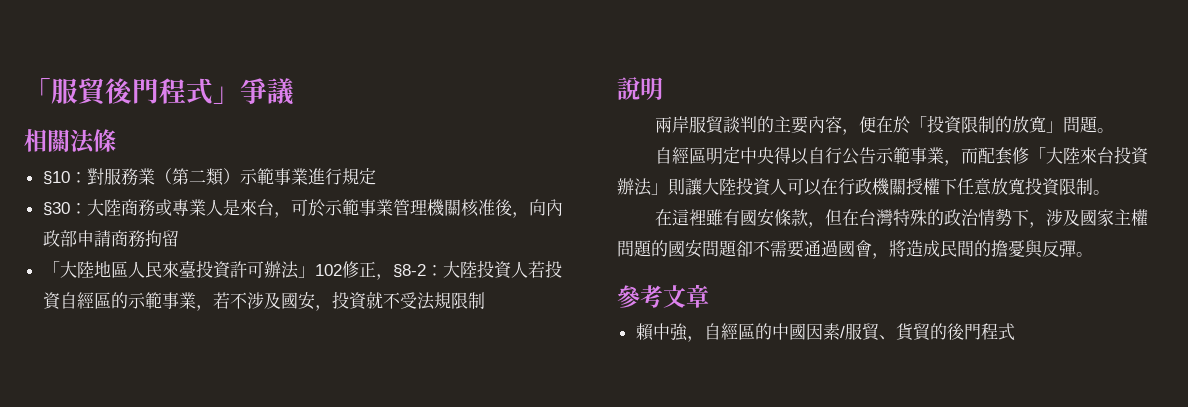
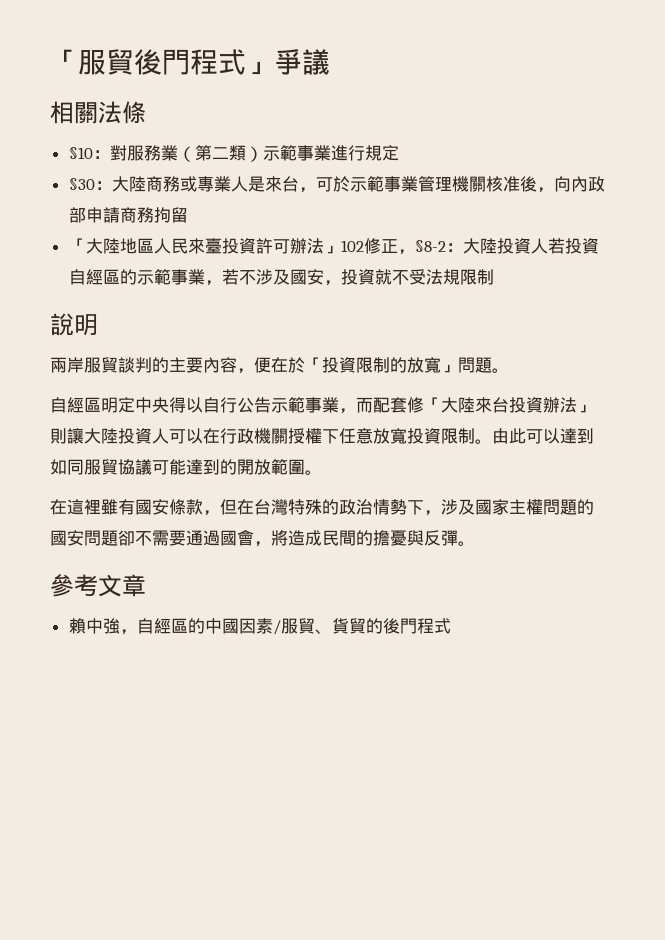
+ 由此可以達到如同服貿協議可能達到的開放範圍。

